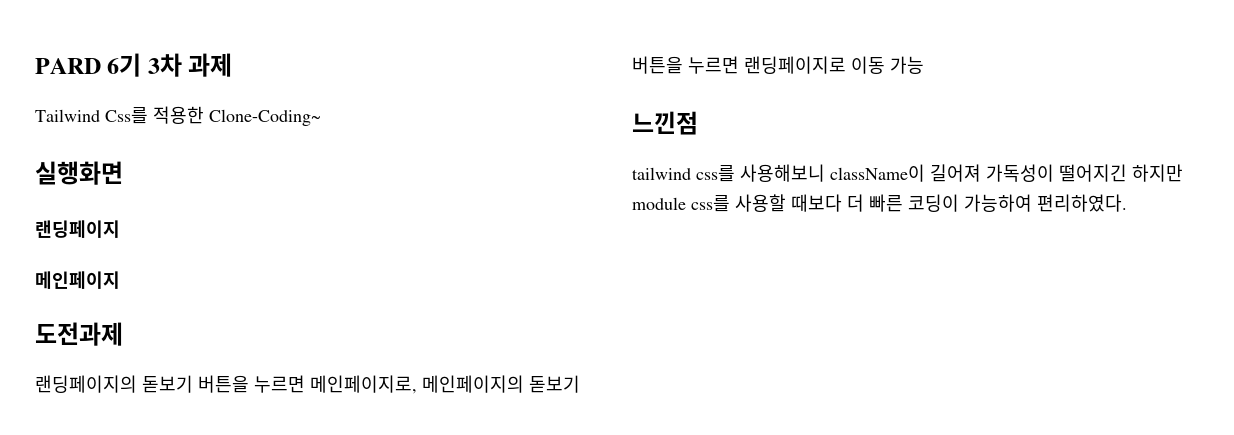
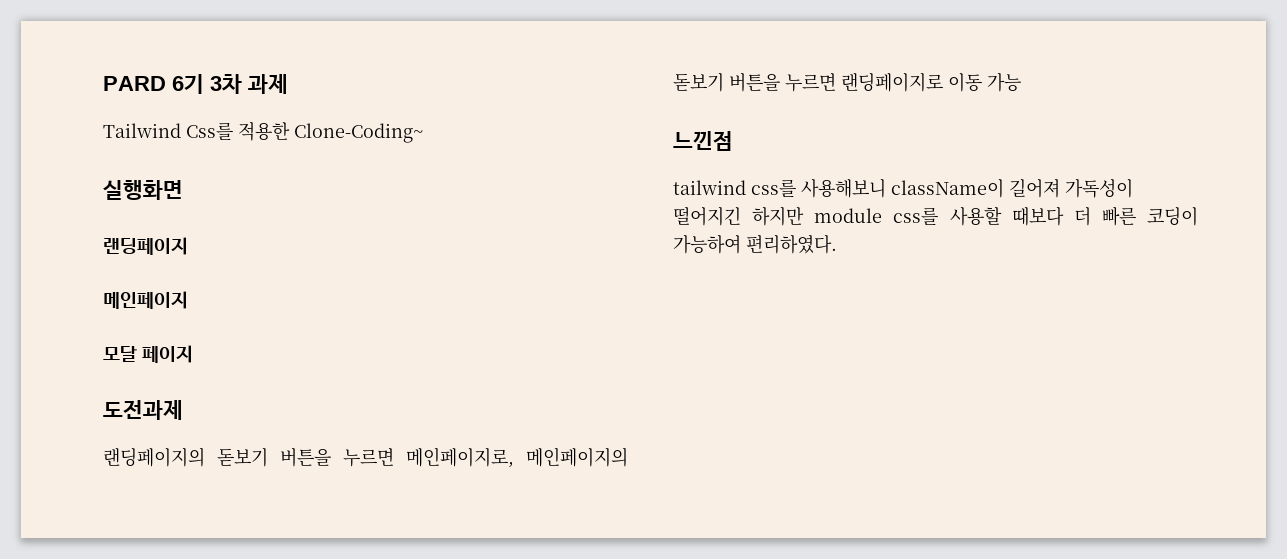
+ 모달 페이지

